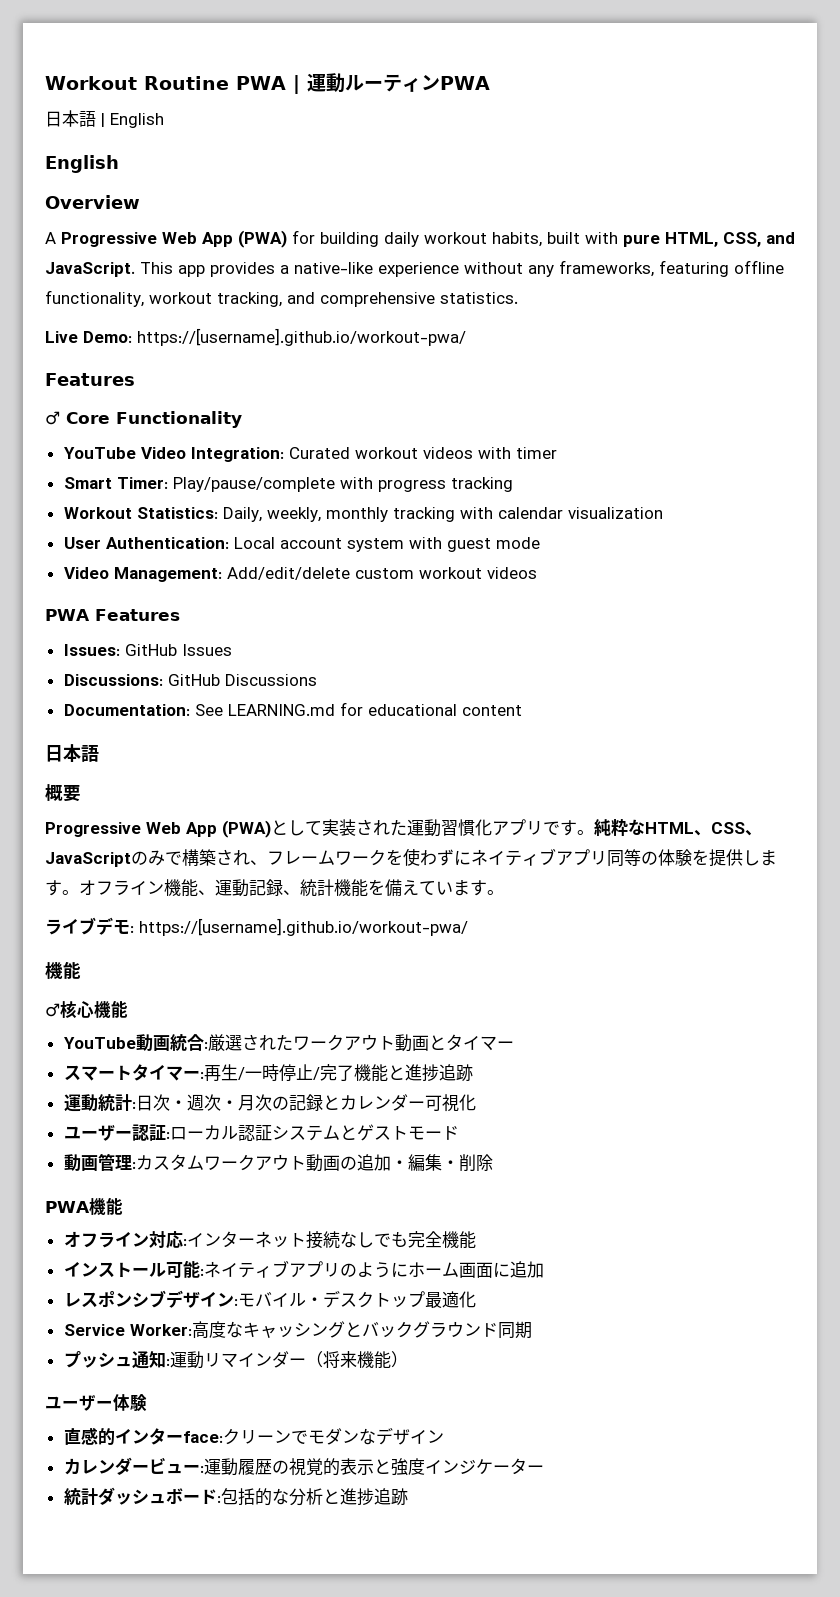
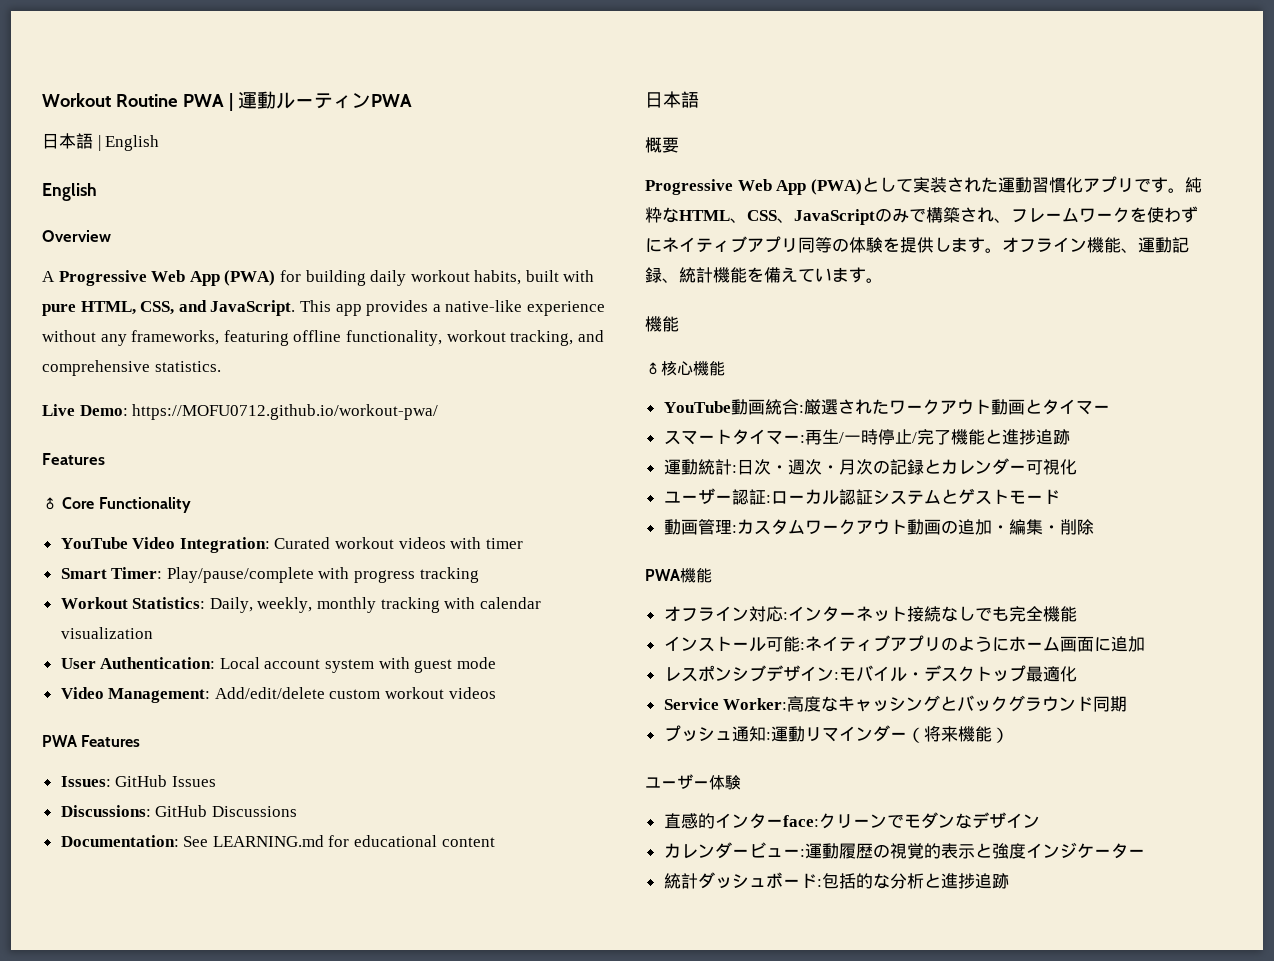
- Live Demo: https://[username].github.io/workout-pwa/
+ Live Demo: https://MOFU0712.github.io/workout-pwa/
- ライブデモ: https://[username].github.io/workout-pwa/

